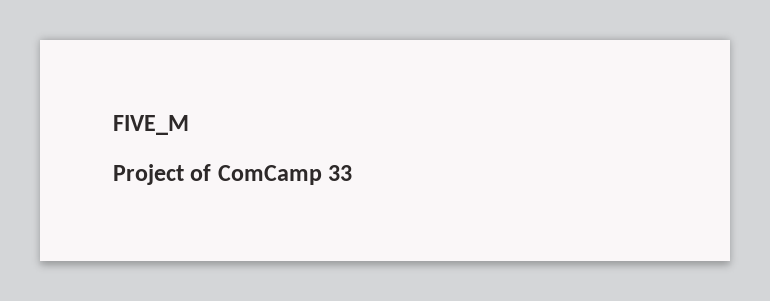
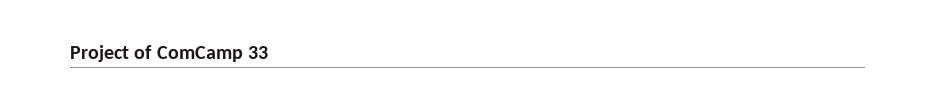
- FIVE_M

